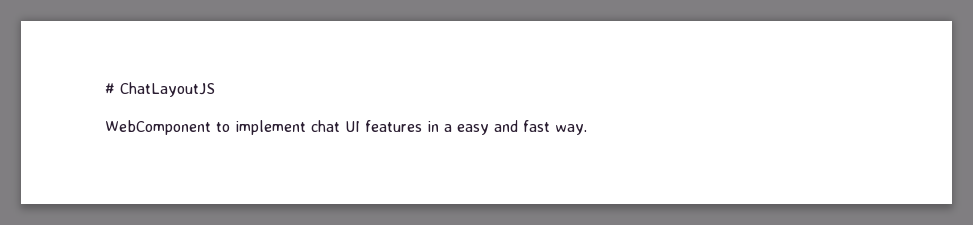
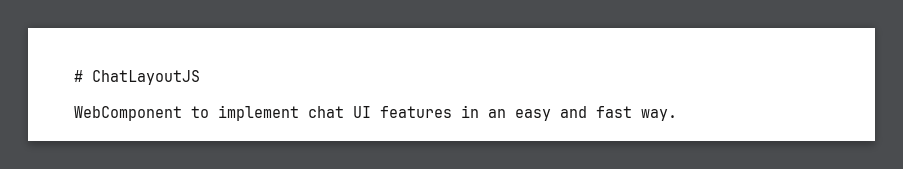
- WebComponent to implement chat UI features in a easy and fast way.
+ WebComponent to implement chat UI features in an easy and fast way.

